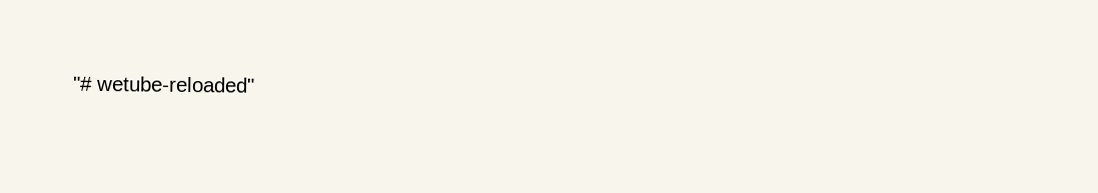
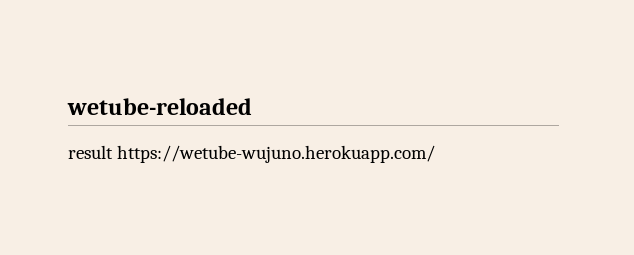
- "# wetube-reloaded"
+ wetube-reloaded
+ result https://wetube-wujuno.herokuapp.com/

